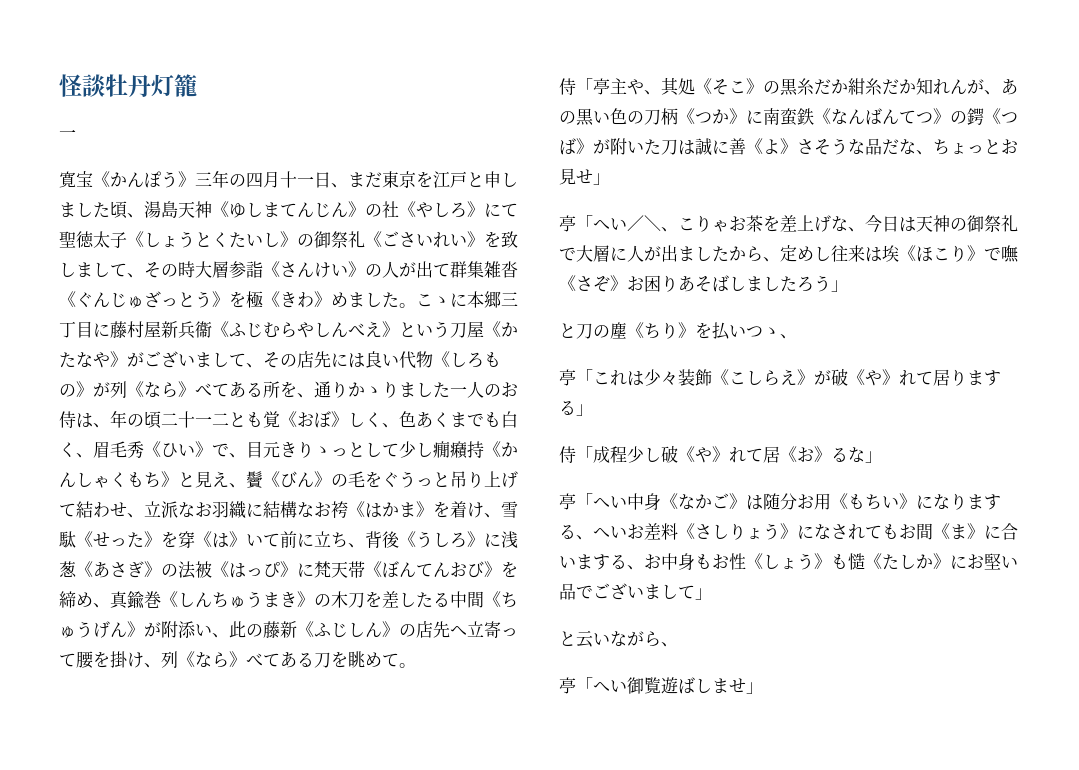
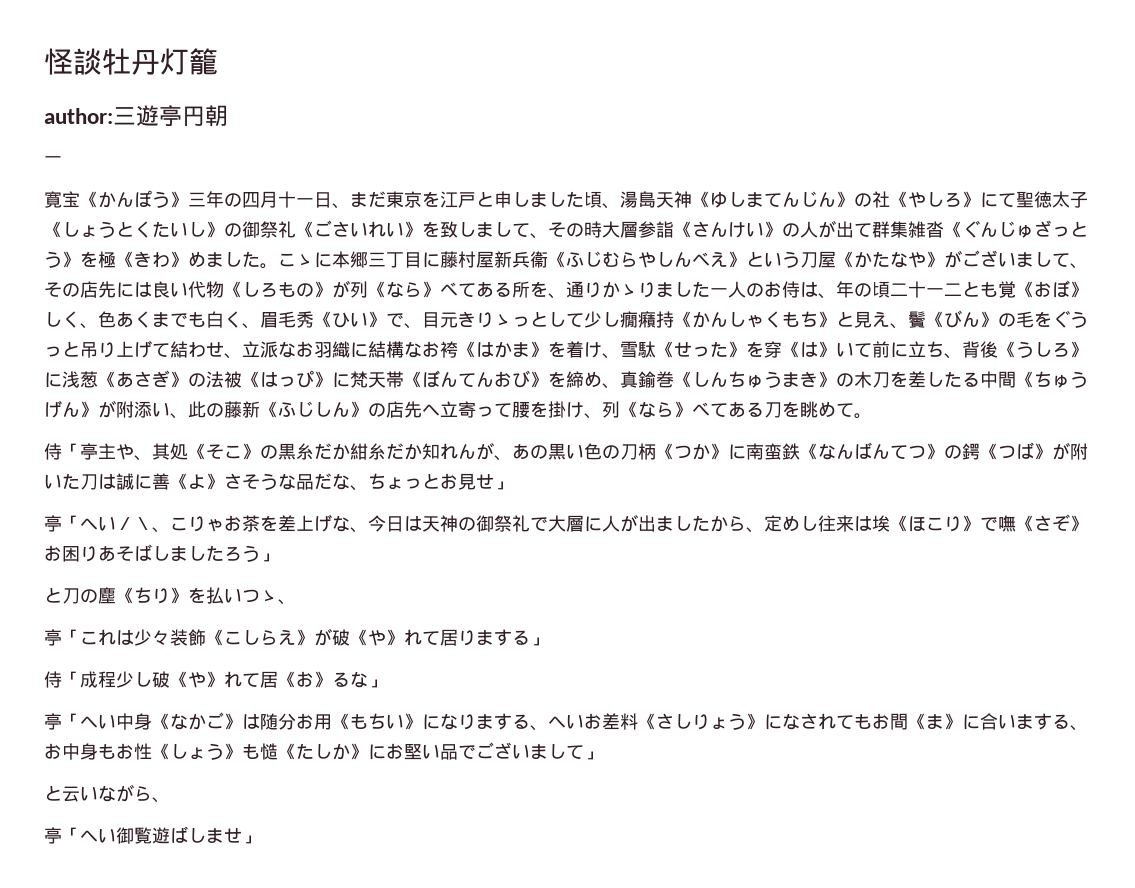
+ author:三遊亭円朝

